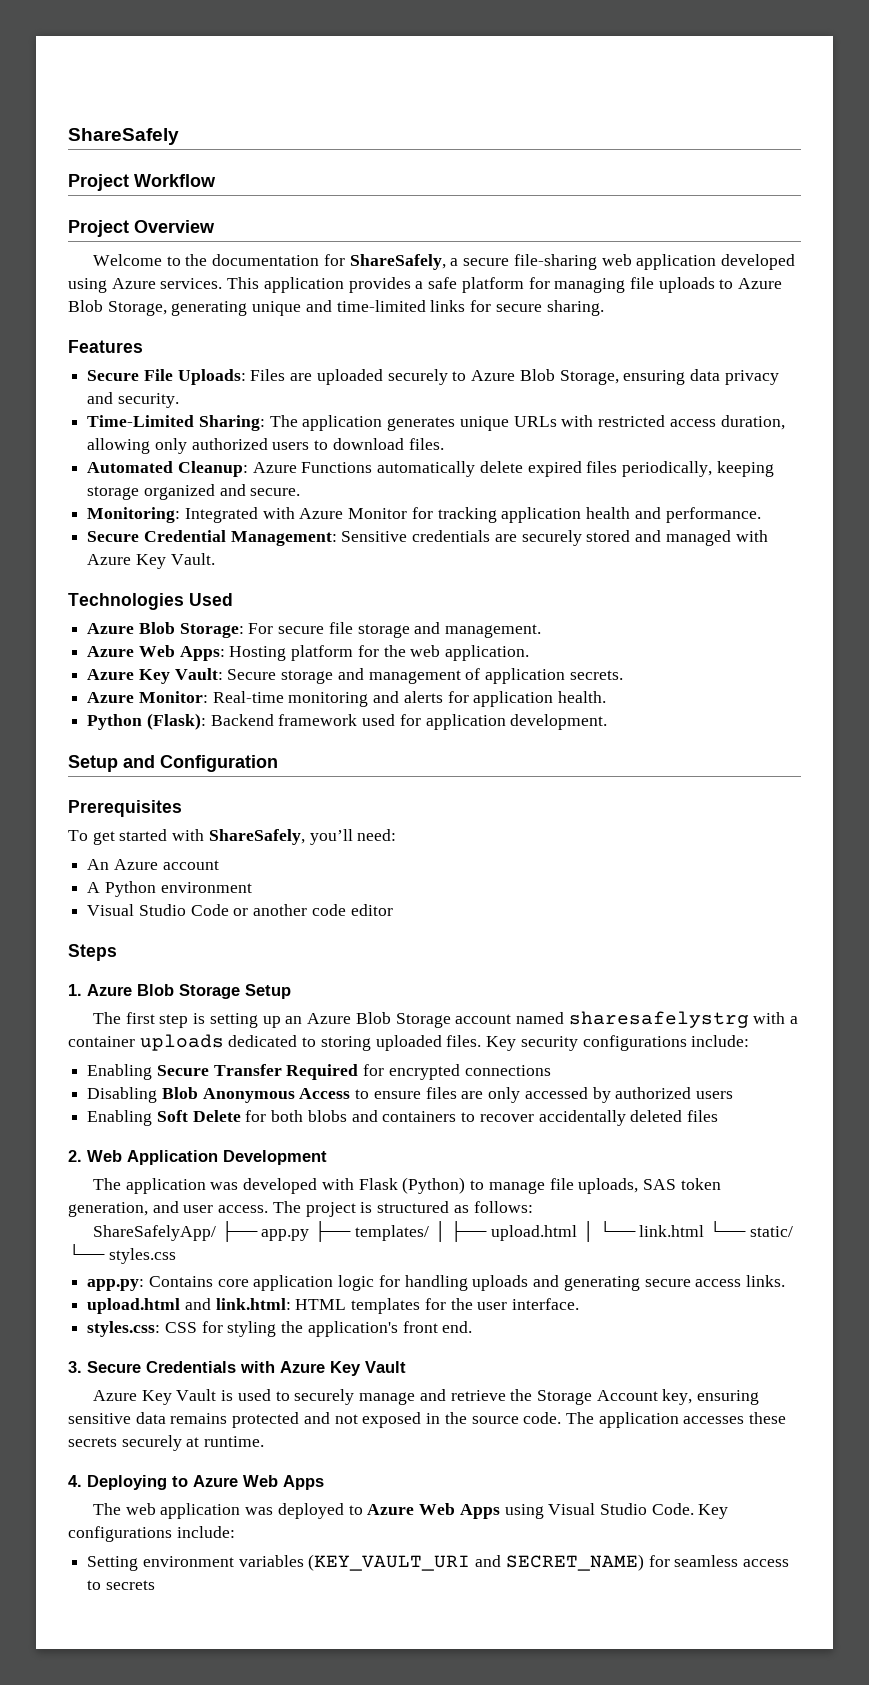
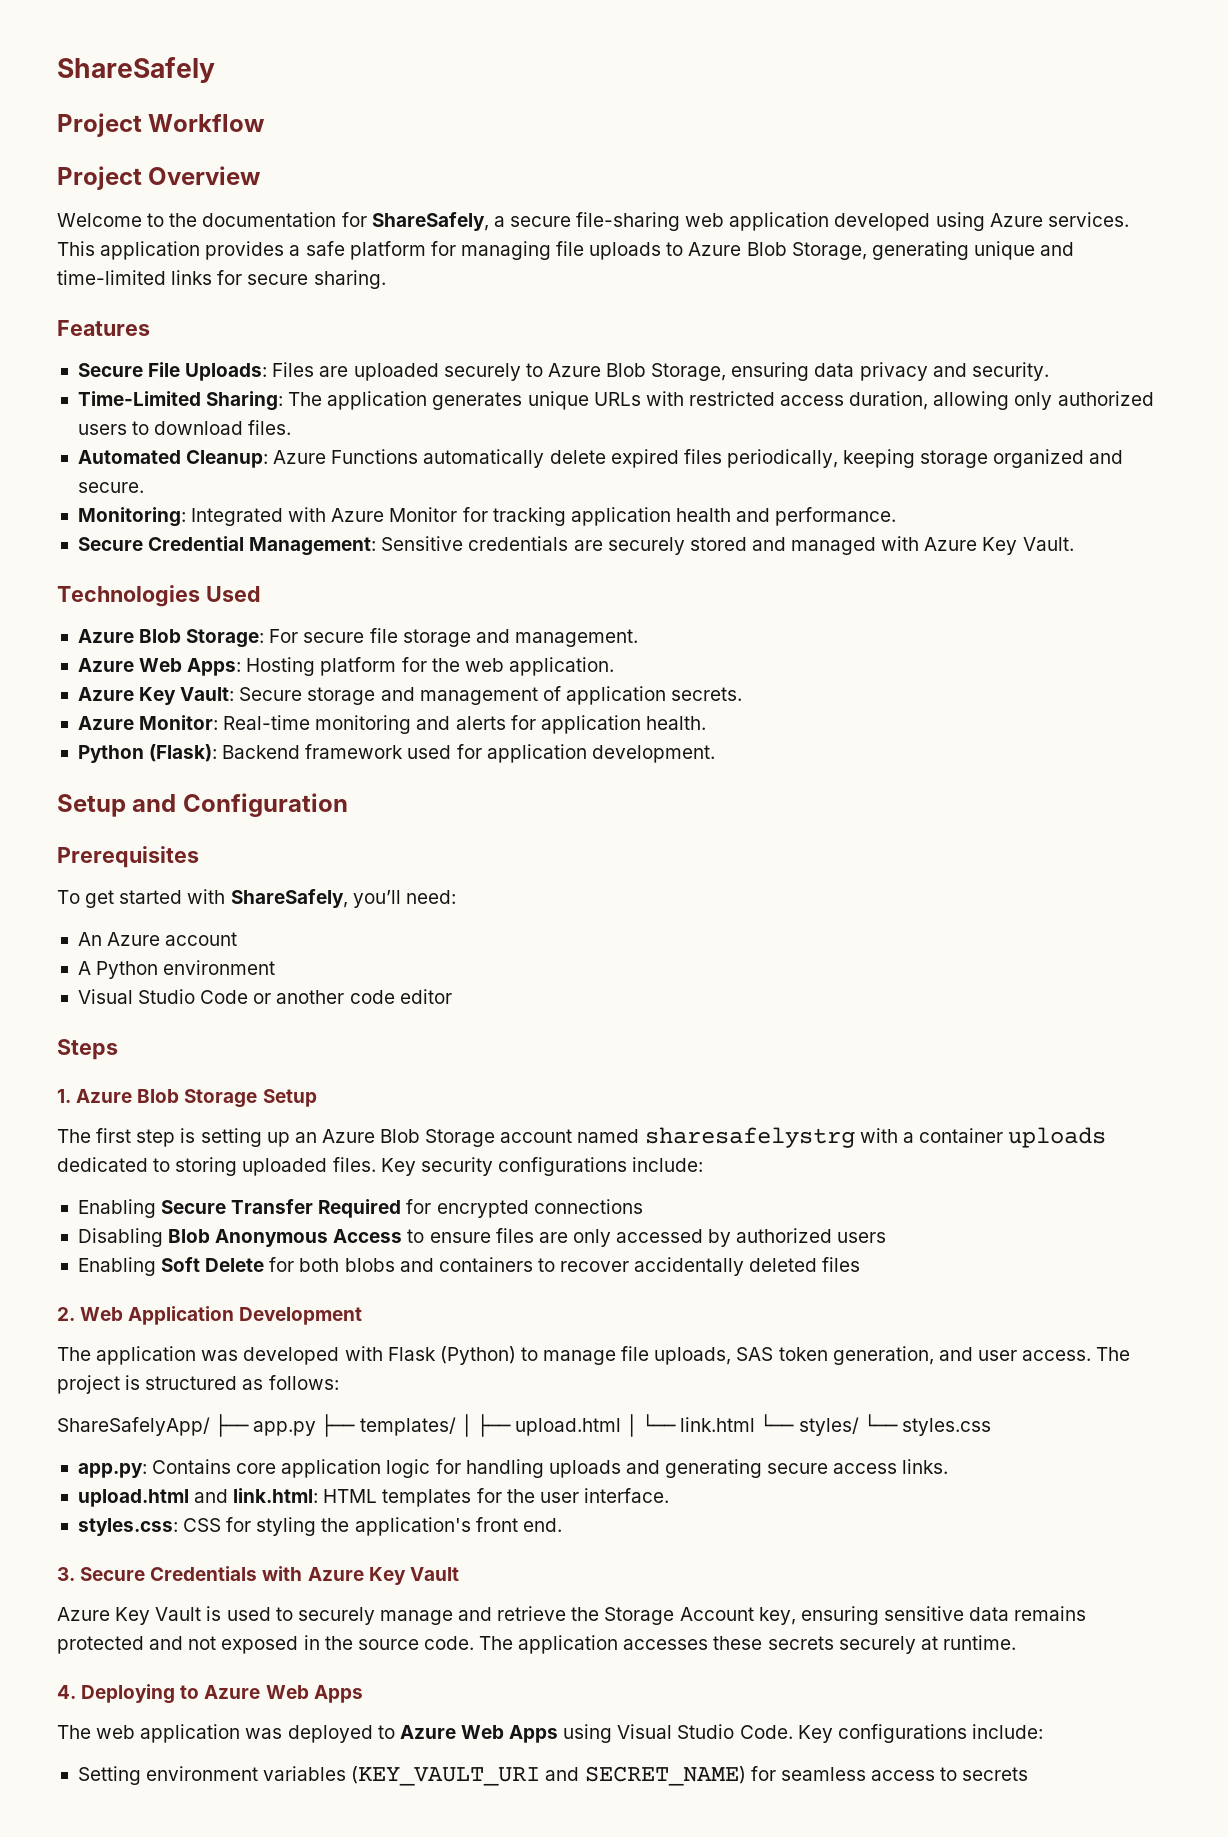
- ShareSafelyApp/ ├── app.py ├── templates/ │ ├── upload.html │ └── link.html └── static/ └── styles.css
+ ShareSafelyApp/ ├── app.py ├── templates/ │ ├── upload.html │ └── link.html └── styles/ └── styles.css

